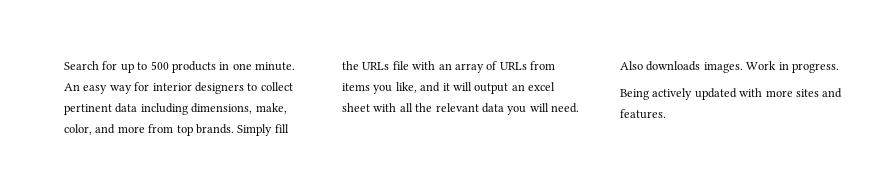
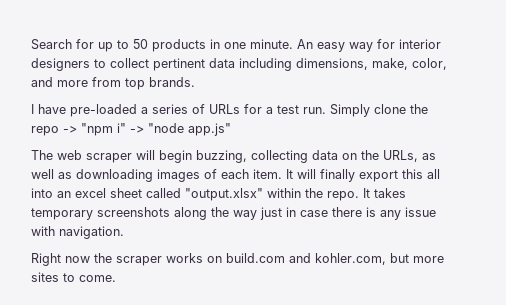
- Search for up to 500 products in one minute.
+ Search for up to 50 products in one minute.
- An easy way for interior designers to collect pertinent data including dimensions, make, color, and more from top brands. Simply fill the URLs file with an array of URLs from items you like, and it will output an excel sheet with all the relevant data you will need. Also downloads images. Work in progress.
- Being actively updated with more sites and features.
+ An easy way for interior designers to collect pertinent data including dimensions, make, color, and more from top brands.
+ I have pre-loaded a series of URLs for a test run. Simply clone the repo -> "npm i" -> "node app.js"
+ The web scraper will begin buzzing, collecting data on the URLs, as well as downloading images of each item. It will finally export this all into an excel sheet called "output.xlsx" within the repo. It takes temporary screenshots along the way just in case there is any issue with navigation.
+ Right now the scraper works on build.com and kohler.com, but more sites to come.

